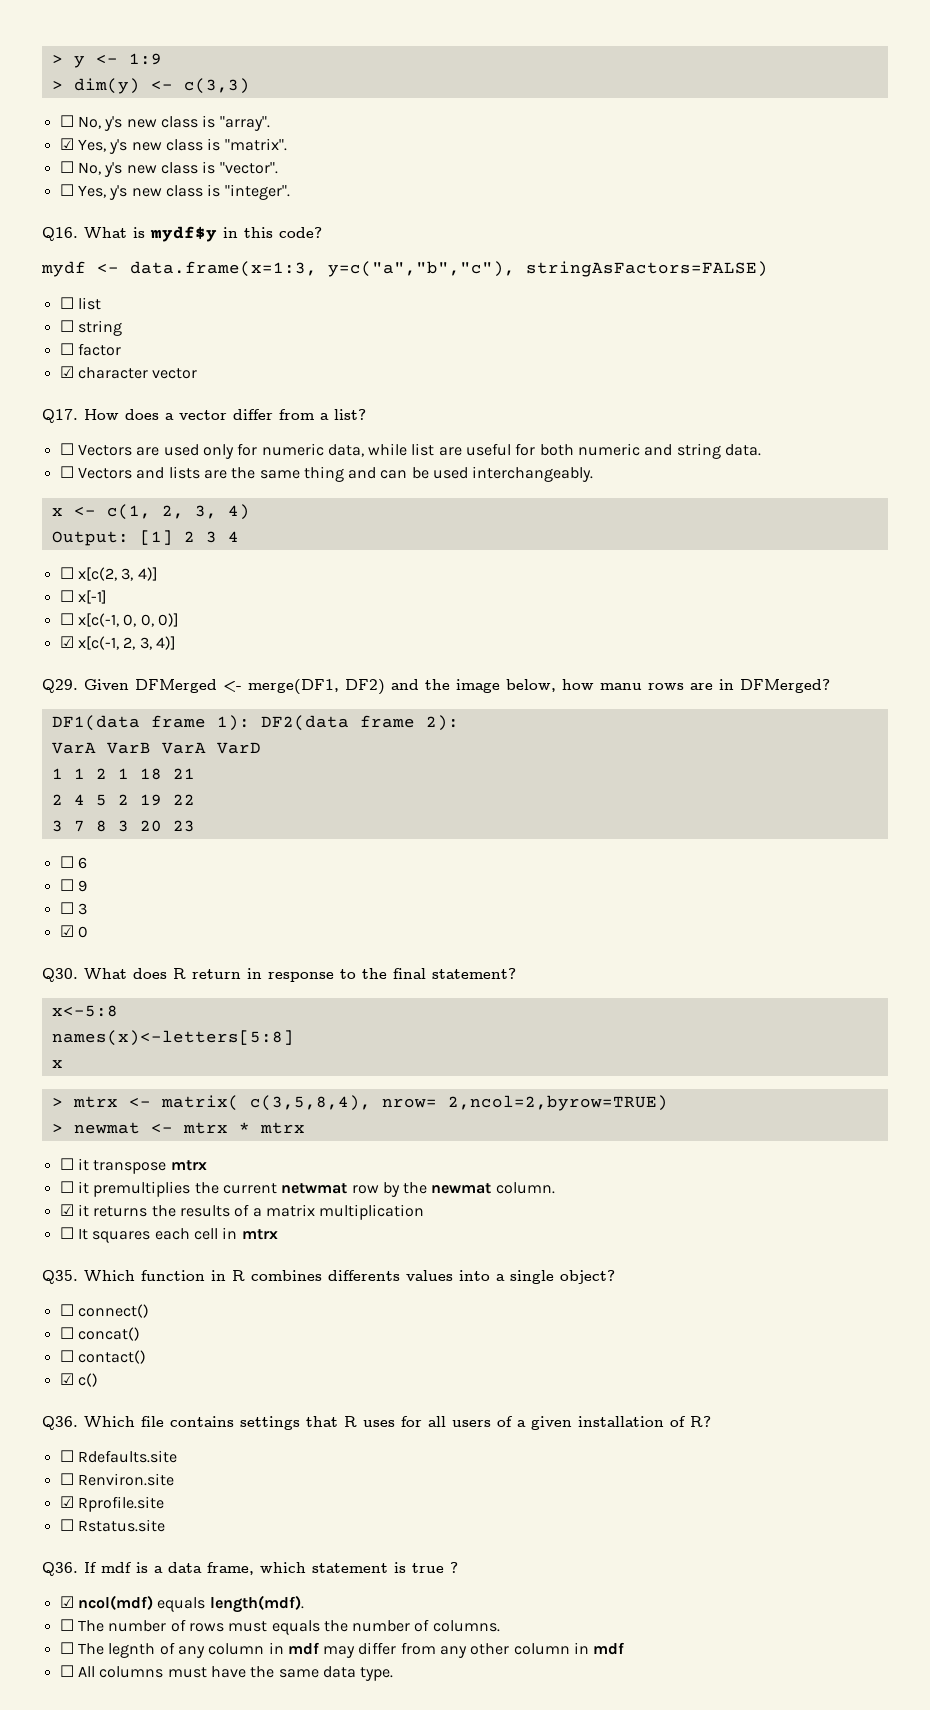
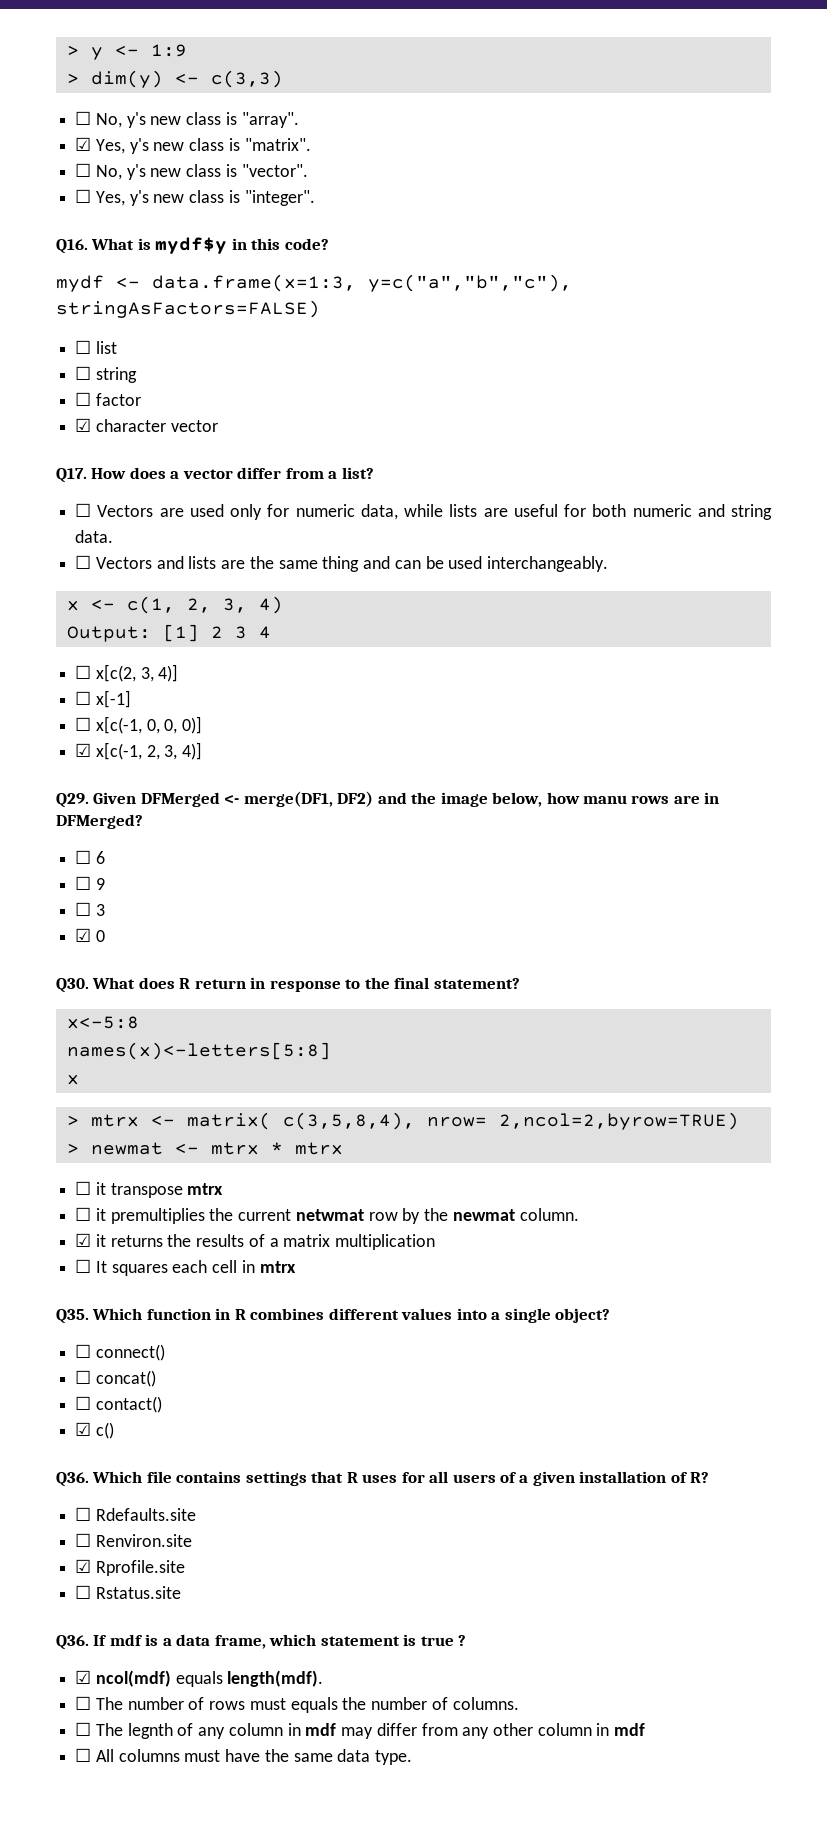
- ☐ Vectors are used only for numeric data, while list are useful for both numeric and string data.
+ ☐ Vectors are used only for numeric data, while lists are useful for both numeric and string data.
- DF1(data frame 1): DF2(data frame 2):
- VarA VarB VarA VarD
- 1 1 2 1 18 21
- 2 4 5 2 19 22
- 3 7 8 3 20 23
- Q35. Which function in R combines differents values into a single object?
+ Q35. Which function in R combines different values into a single object?

